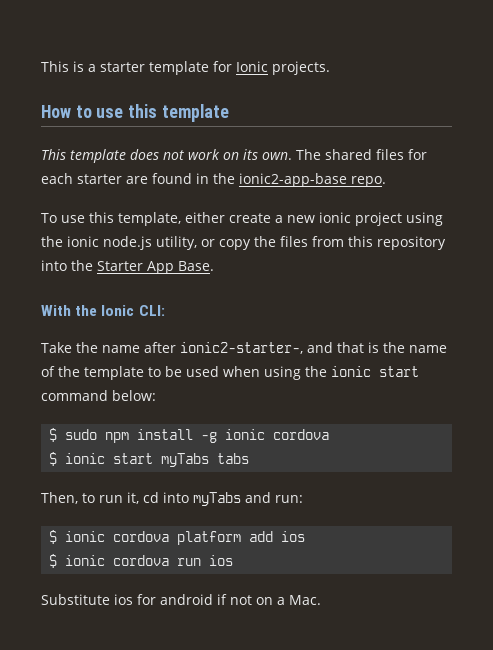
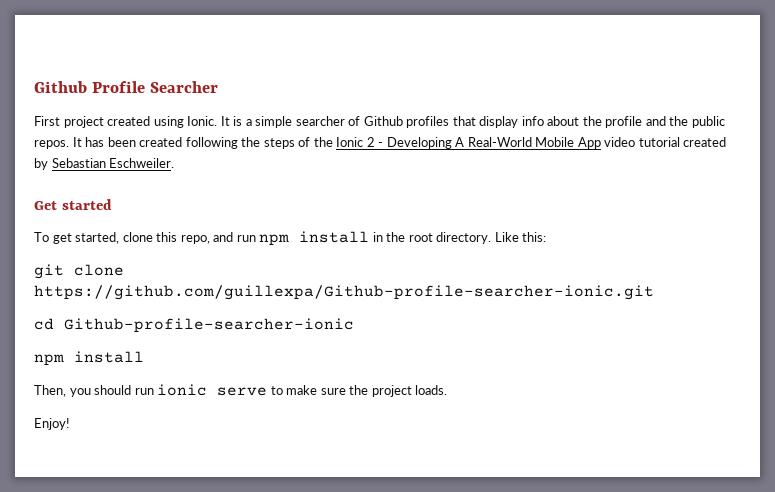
- This is a starter template for Ionic projects.
- How to use this template
- This template does not work on its own. The shared files for each starter are found in the ionic2-app-base repo.
- To use this template, either create a new ionic project using the ionic node.js utility, or copy the files from this repository into the Starter App Base.
- With the Ionic CLI:
- Take the name after ionic2-starter-, and that is the name of the template to be used when using the ionic start command below:
- $ sudo npm install -g ionic cordova
- $ ionic start myTabs tabs
- Then, to run it, cd into myTabs and run:
- $ ionic cordova platform add ios
- $ ionic cordova run ios
- Substitute ios for android if not on a Mac.
+ Github Profile Searcher
+ First project created using Ionic. It is a simple searcher of Github profiles that display info about the profile and the public repos. It has been created following the steps of the Ionic 2 - Developing A Real-World Mobile App video tutorial created by Sebastian Eschweiler.
+ Get started
+ To get started, clone this repo, and run npm install in the root directory. Like this:
+ git clone https://github.com/guillexpa/Github-profile-searcher-ionic.git
+ cd Github-profile-searcher-ionic
+ npm install
+ Then, you should run ionic serve to make sure the project loads.
+ Enjoy!

